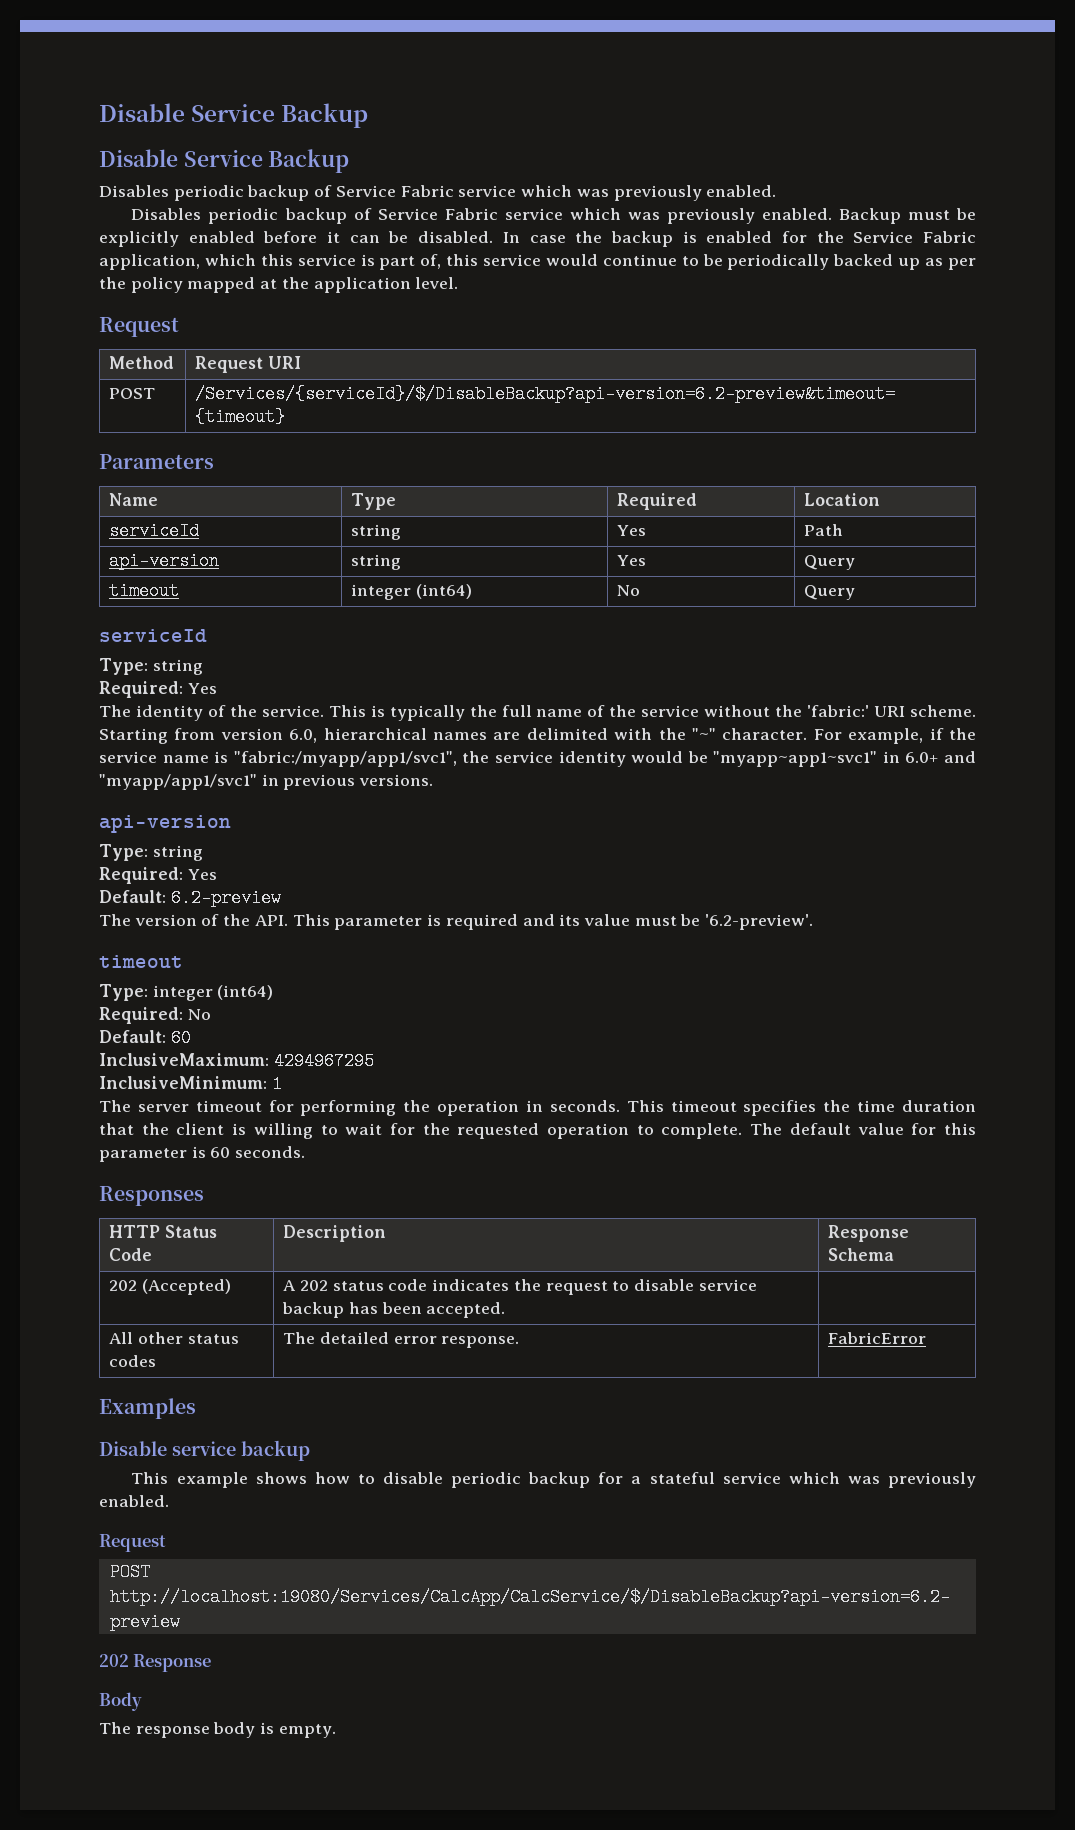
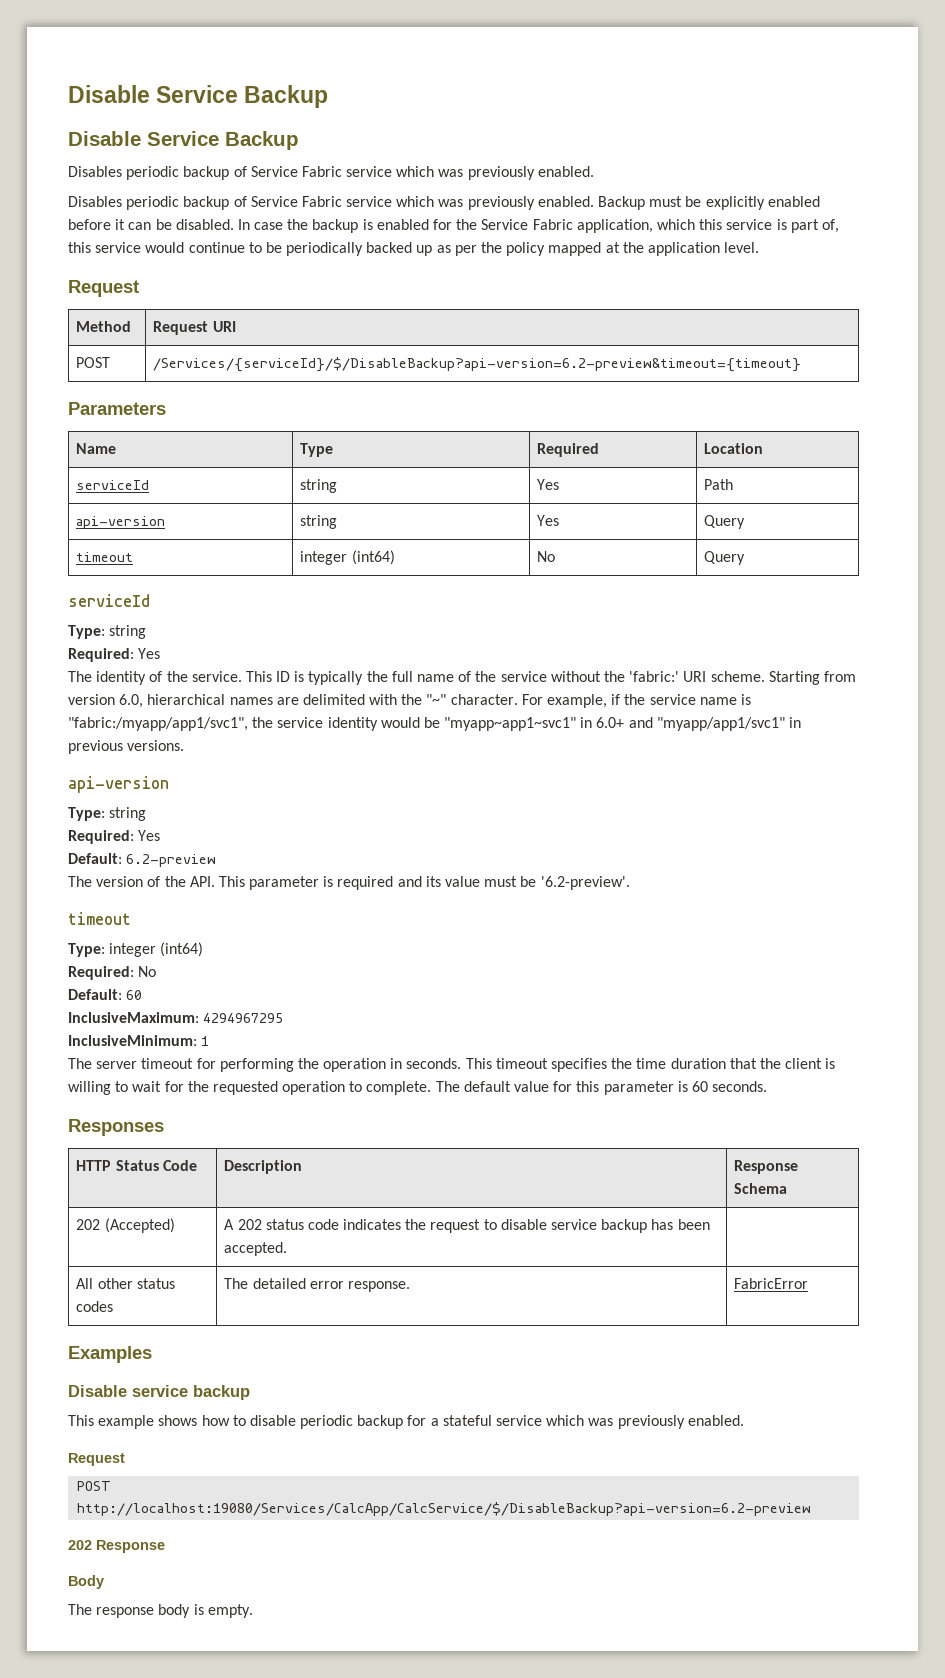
- This is typically the full name of the service without the 'fabric:' URI scheme.
+ This ID is typically the full name of the service without the 'fabric:' URI scheme.

